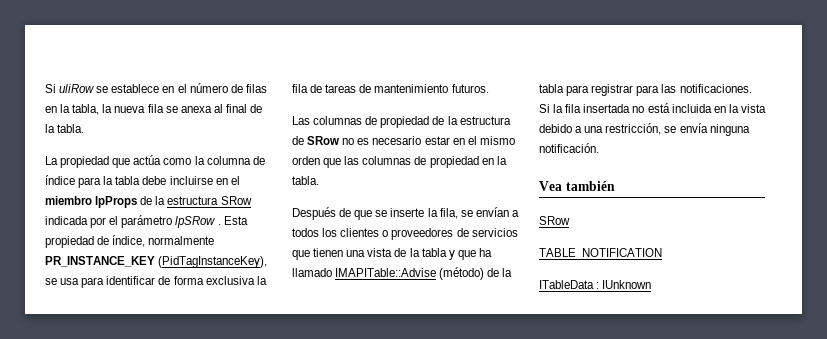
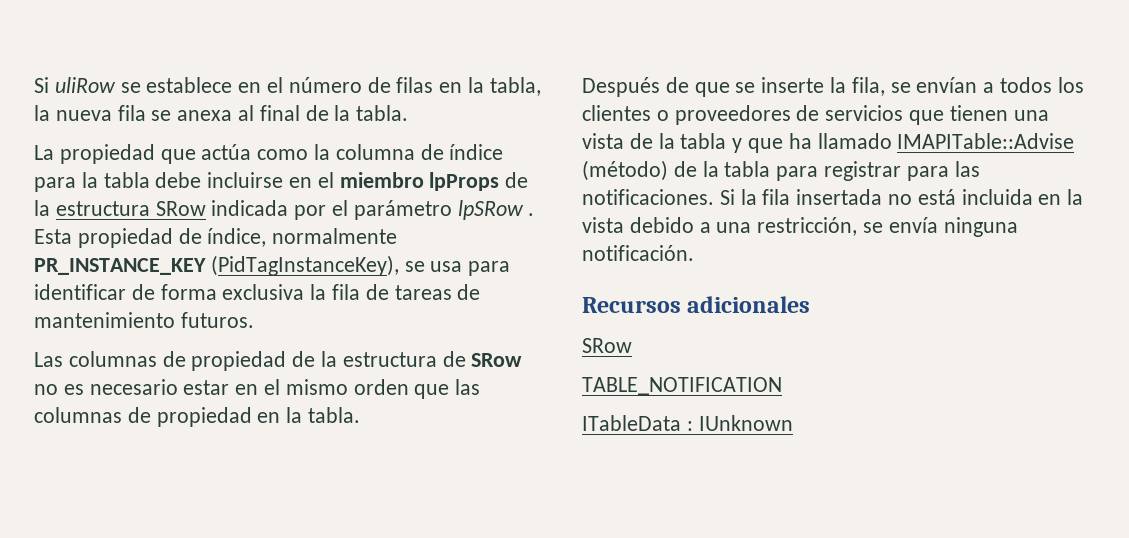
- Vea también
+ Recursos adicionales

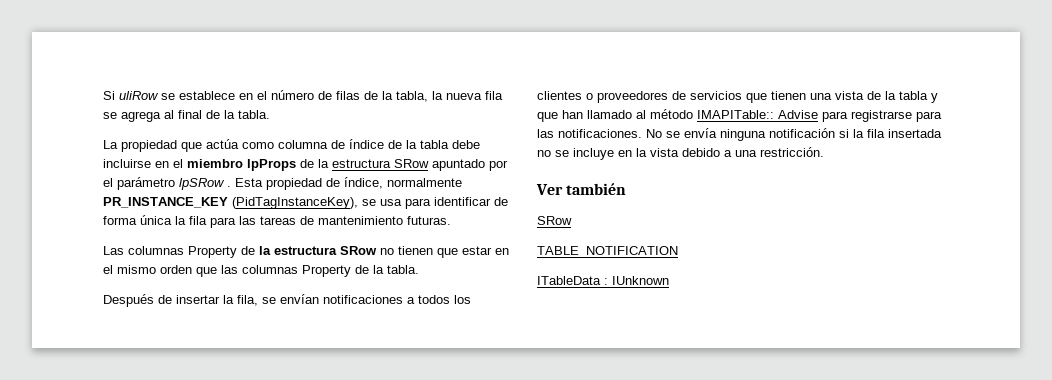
- Si uliRow se establece en el número de filas en la tabla, la nueva fila se anexa al final de la tabla.
+ Si uliRow se establece en el número de filas de la tabla, la nueva fila se agrega al final de la tabla.
- La propiedad que actúa como la columna de índice para la tabla debe incluirse en el miembro lpProps de la estructura SRow indicada por el parámetro lpSRow .
+ La propiedad que actúa como columna de índice de la tabla debe incluirse en el miembro lpProps de la estructura SRow apuntado por el parámetro lpSRow .
- Esta propiedad de índice, normalmente PR_INSTANCE_KEY (PidTagInstanceKey), se usa para identificar de forma exclusiva la fila de tareas de mantenimiento futuros.
+ Esta propiedad de índice, normalmente PR_INSTANCE_KEY (PidTagInstanceKey), se usa para identificar de forma única la fila para las tareas de mantenimiento futuras.
- Las columnas de propiedad de la estructura de SRow no es necesario estar en el mismo orden que las columnas de propiedad en la tabla.
+ Las columnas Property de la estructura SRow no tienen que estar en el mismo orden que las columnas Property de la tabla.
- Después de que se inserte la fila, se envían a todos los clientes o proveedores de servicios que tienen una vista de la tabla y que ha llamado IMAPITable::Advise (método) de la tabla para registrar para las notificaciones. Si la fila insertada no está incluida en la vista debido a una restricción, se envía ninguna notificación.
- Recursos adicionales
+ Después de insertar la fila, se envían notificaciones a todos los clientes o proveedores de servicios que tienen una vista de la tabla y que han llamado al método IMAPITable:: Advise para registrarse para las notificaciones. No se envía ninguna notificación si la fila insertada no se incluye en la vista debido a una restricción.
+ Ver también

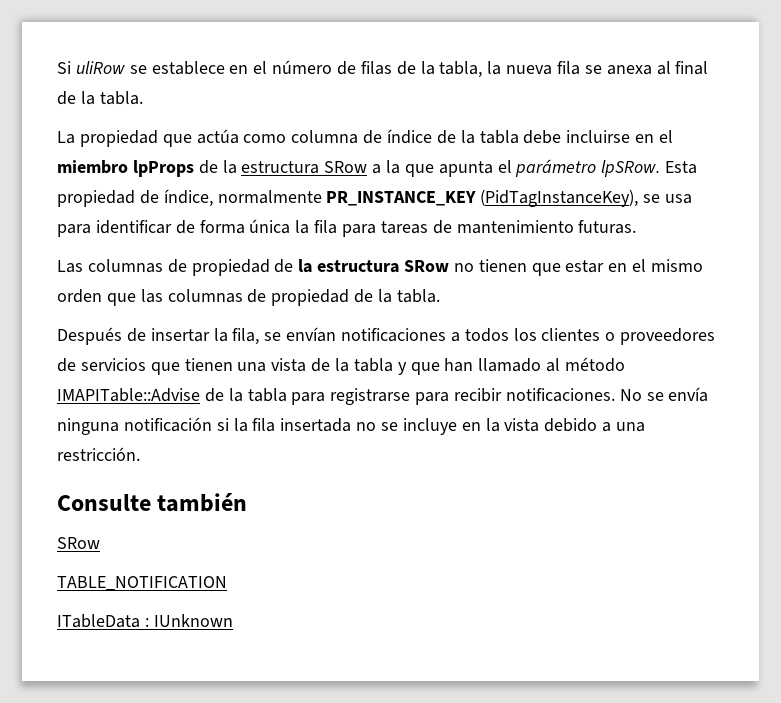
- Si uliRow se establece en el número de filas de la tabla, la nueva fila se agrega al final de la tabla.
+ Si uliRow se establece en el número de filas de la tabla, la nueva fila se anexa al final de la tabla.
- La propiedad que actúa como columna de índice de la tabla debe incluirse en el miembro lpProps de la estructura SRow apuntado por el parámetro lpSRow .
+ La propiedad que actúa como columna de índice de la tabla debe incluirse en el miembro lpProps de la estructura SRow a la que apunta el parámetro lpSRow.
- Esta propiedad de índice, normalmente PR_INSTANCE_KEY (PidTagInstanceKey), se usa para identificar de forma única la fila para las tareas de mantenimiento futuras.
+ Esta propiedad de índice, normalmente PR_INSTANCE_KEY (PidTagInstanceKey), se usa para identificar de forma única la fila para tareas de mantenimiento futuras.
- Las columnas Property de la estructura SRow no tienen que estar en el mismo orden que las columnas Property de la tabla.
+ Las columnas de propiedad de la estructura SRow no tienen que estar en el mismo orden que las columnas de propiedad de la tabla.
- Después de insertar la fila, se envían notificaciones a todos los clientes o proveedores de servicios que tienen una vista de la tabla y que han llamado al método IMAPITable:: Advise para registrarse para las notificaciones.
+ Después de insertar la fila, se envían notificaciones a todos los clientes o proveedores de servicios que tienen una vista de la tabla y que han llamado al método IMAPITable::Advise de la tabla para registrarse para recibir notificaciones.
- Ver también
+ Consulte también

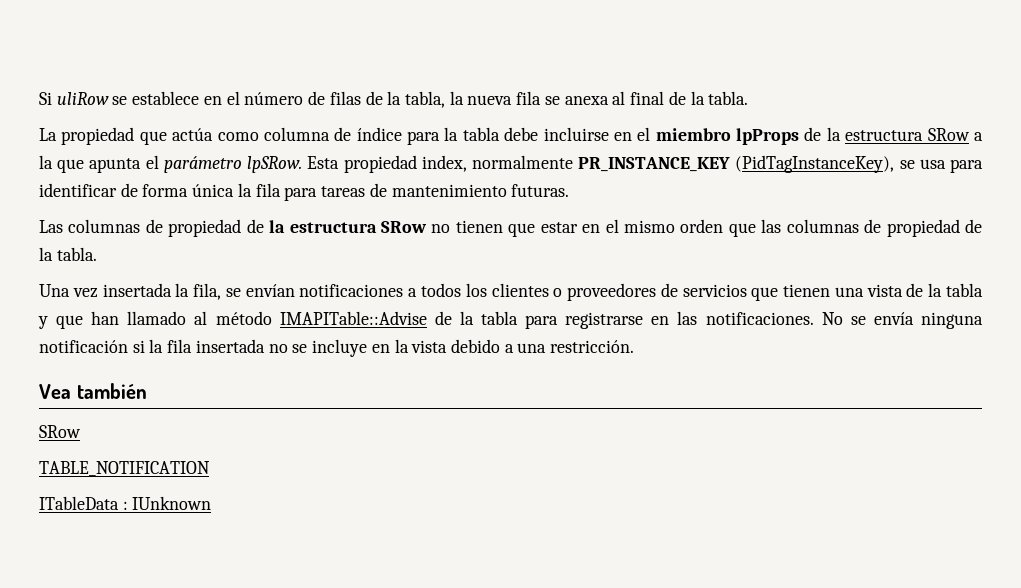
- La propiedad que actúa como columna de índice de la tabla debe incluirse en el miembro lpProps de la estructura SRow a la que apunta el parámetro lpSRow.
+ La propiedad que actúa como columna de índice para la tabla debe incluirse en el miembro lpProps de la estructura SRow a la que apunta el parámetro lpSRow.
- Esta propiedad de índice, normalmente PR_INSTANCE_KEY (PidTagInstanceKey), se usa para identificar de forma única la fila para tareas de mantenimiento futuras.
+ Esta propiedad index, normalmente PR_INSTANCE_KEY (PidTagInstanceKey), se usa para identificar de forma única la fila para tareas de mantenimiento futuras.
- Después de insertar la fila, se envían notificaciones a todos los clientes o proveedores de servicios que tienen una vista de la tabla y que han llamado al método IMAPITable::Advise de la tabla para registrarse para recibir notificaciones.
+ Una vez insertada la fila, se envían notificaciones a todos los clientes o proveedores de servicios que tienen una vista de la tabla y que han llamado al método IMAPITable::Advise de la tabla para registrarse en las notificaciones.
- Consulte también
+ Vea también

